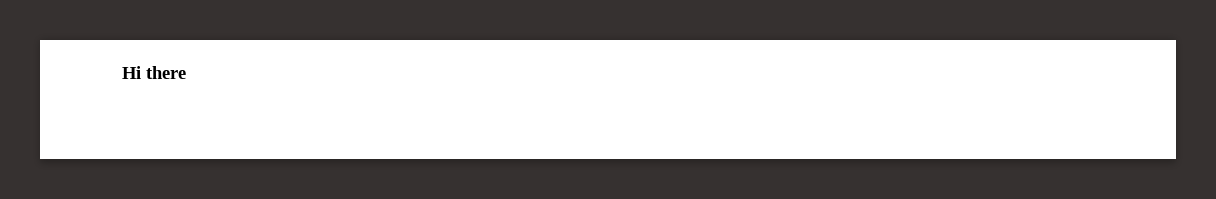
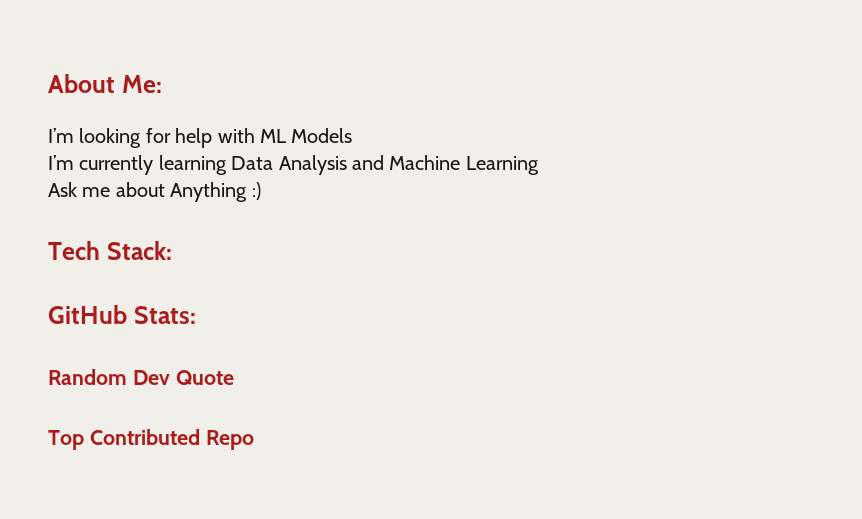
- Hi there
+ About Me:
+ I’m looking for help with ML Models
+ I’m currently learning Data Analysis and Machine Learning
+ Ask me about Anything :)
+ Tech Stack:
+ GitHub Stats:
+ Random Dev Quote
+ Top Contributed Repo

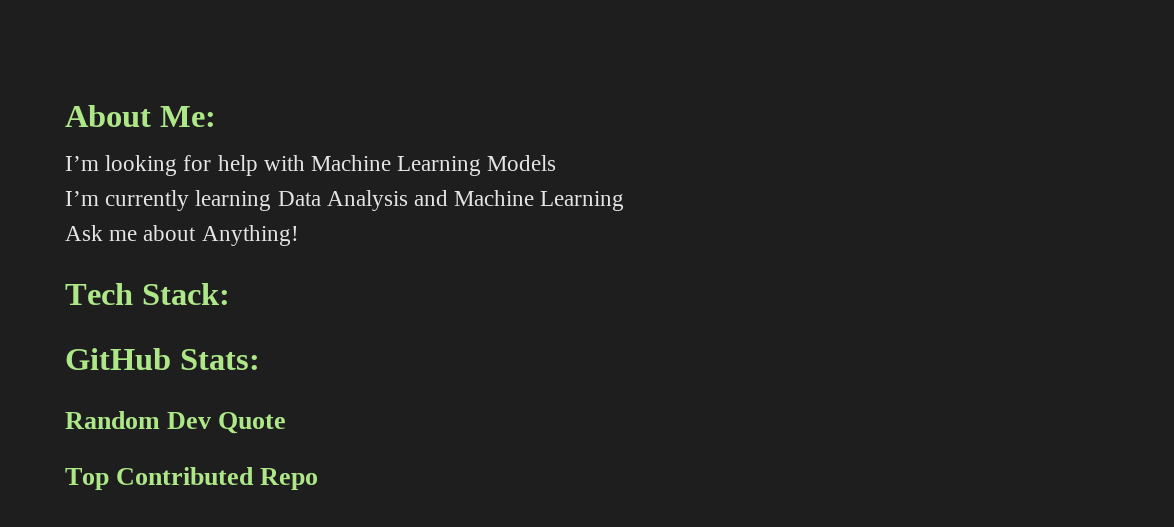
- I’m looking for help with ML Models
+ I’m looking for help with Machine Learning Models
- Ask me about Anything :)
+ Ask me about Anything!

